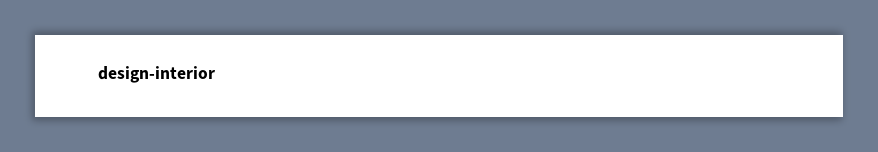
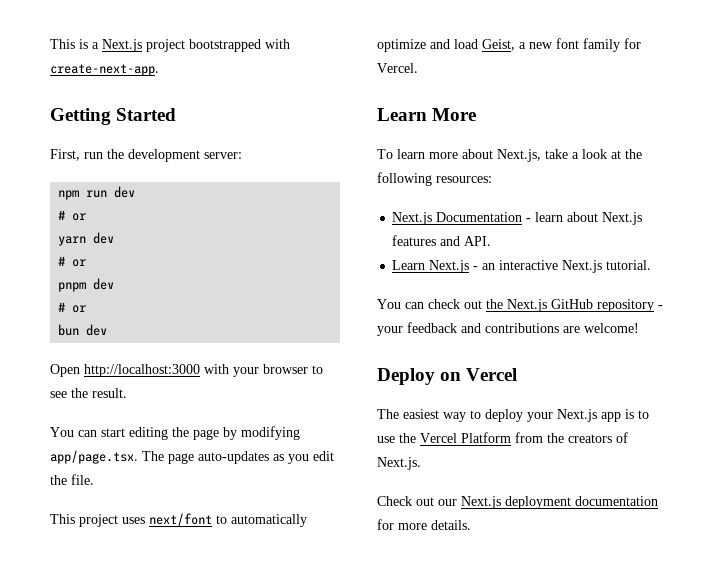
- design-interior
+ This is a Next.js project bootstrapped with create-next-app.
+ Getting Started
+ First, run the development server:
+ npm run dev
+ # or
+ yarn dev
+ # or
+ pnpm dev
+ # or
+ bun dev
+ Open http://localhost:3000 with your browser to see the result.
+ You can start editing the page by modifying app/page.tsx. The page auto-updates as you edit the file.
+ This project uses next/font to automatically optimize and load Geist, a new font family for Vercel.
+ Learn More
+ To learn more about Next.js, take a look at the following resources:
+ Next.js Documentation - learn about Next.js features and API.
+ Learn Next.js - an interactive Next.js tutorial.
+ You can check out the Next.js GitHub repository - your feedback and contributions are welcome!
+ Deploy on Vercel
+ The easiest way to deploy your Next.js app is to use the Vercel Platform from the creators of Next.js.
+ Check out our Next.js deployment documentation for more details.

